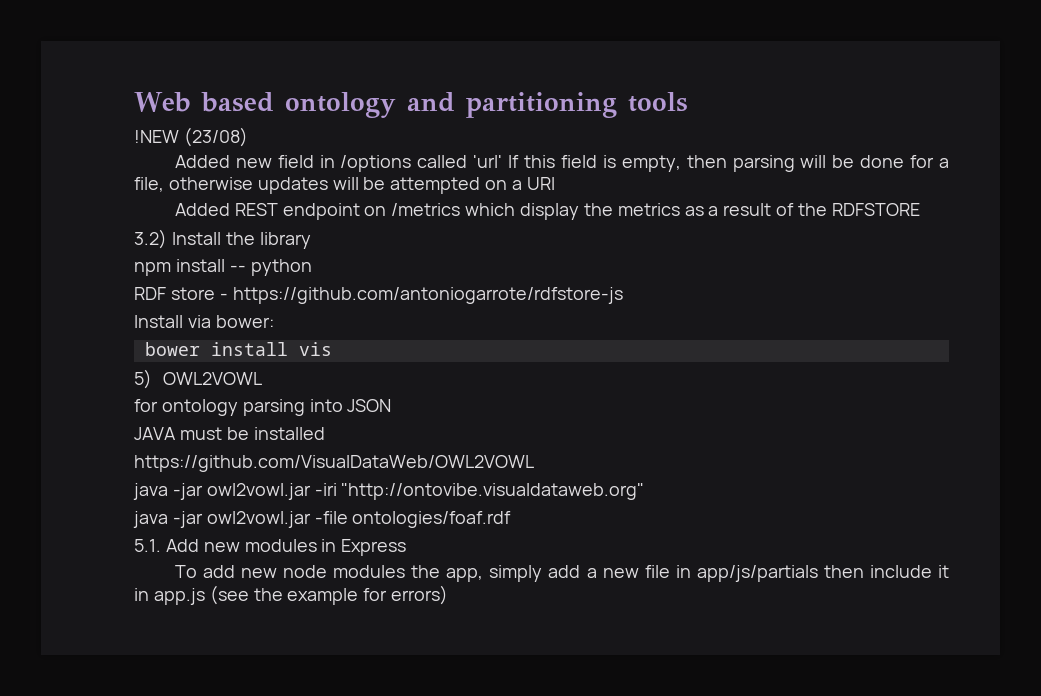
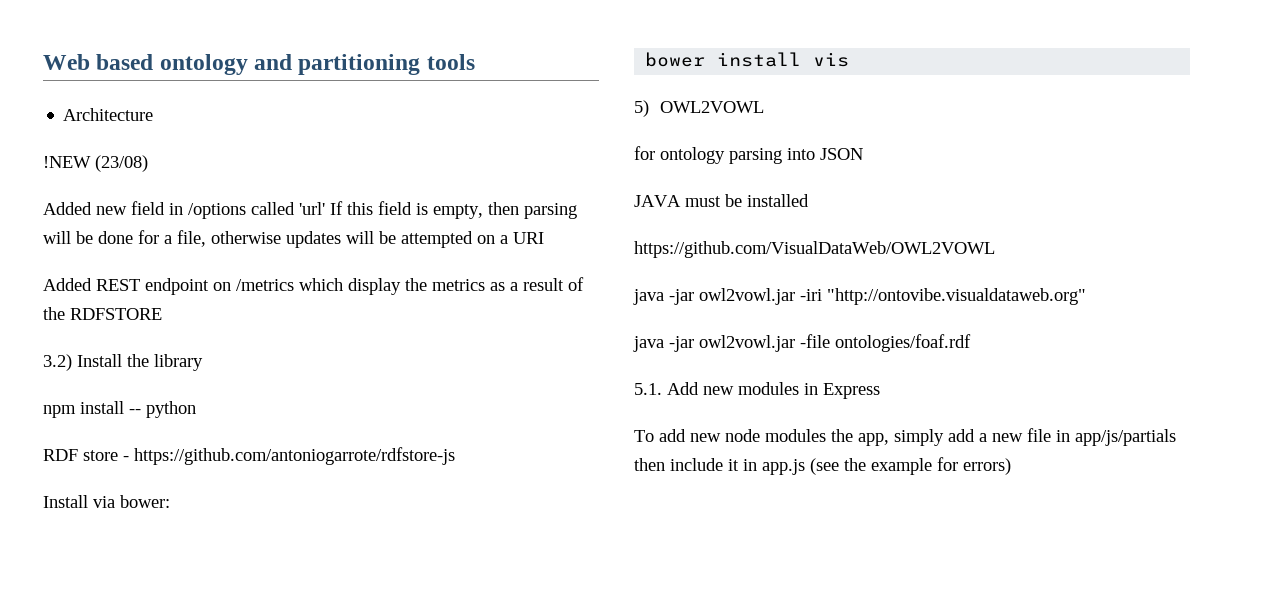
+ Architecture

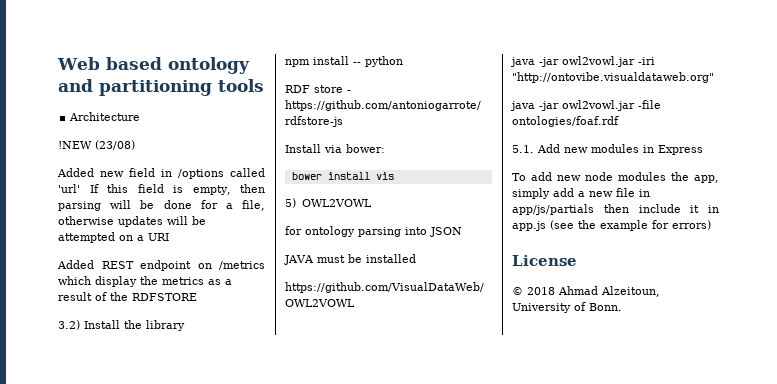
+ License
+ © 2018 Ahmad Alzeitoun, University of Bonn.

